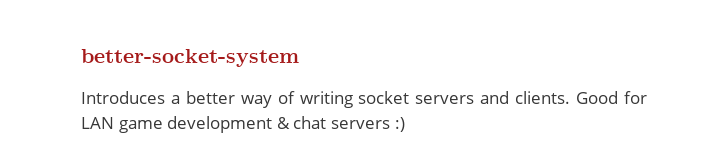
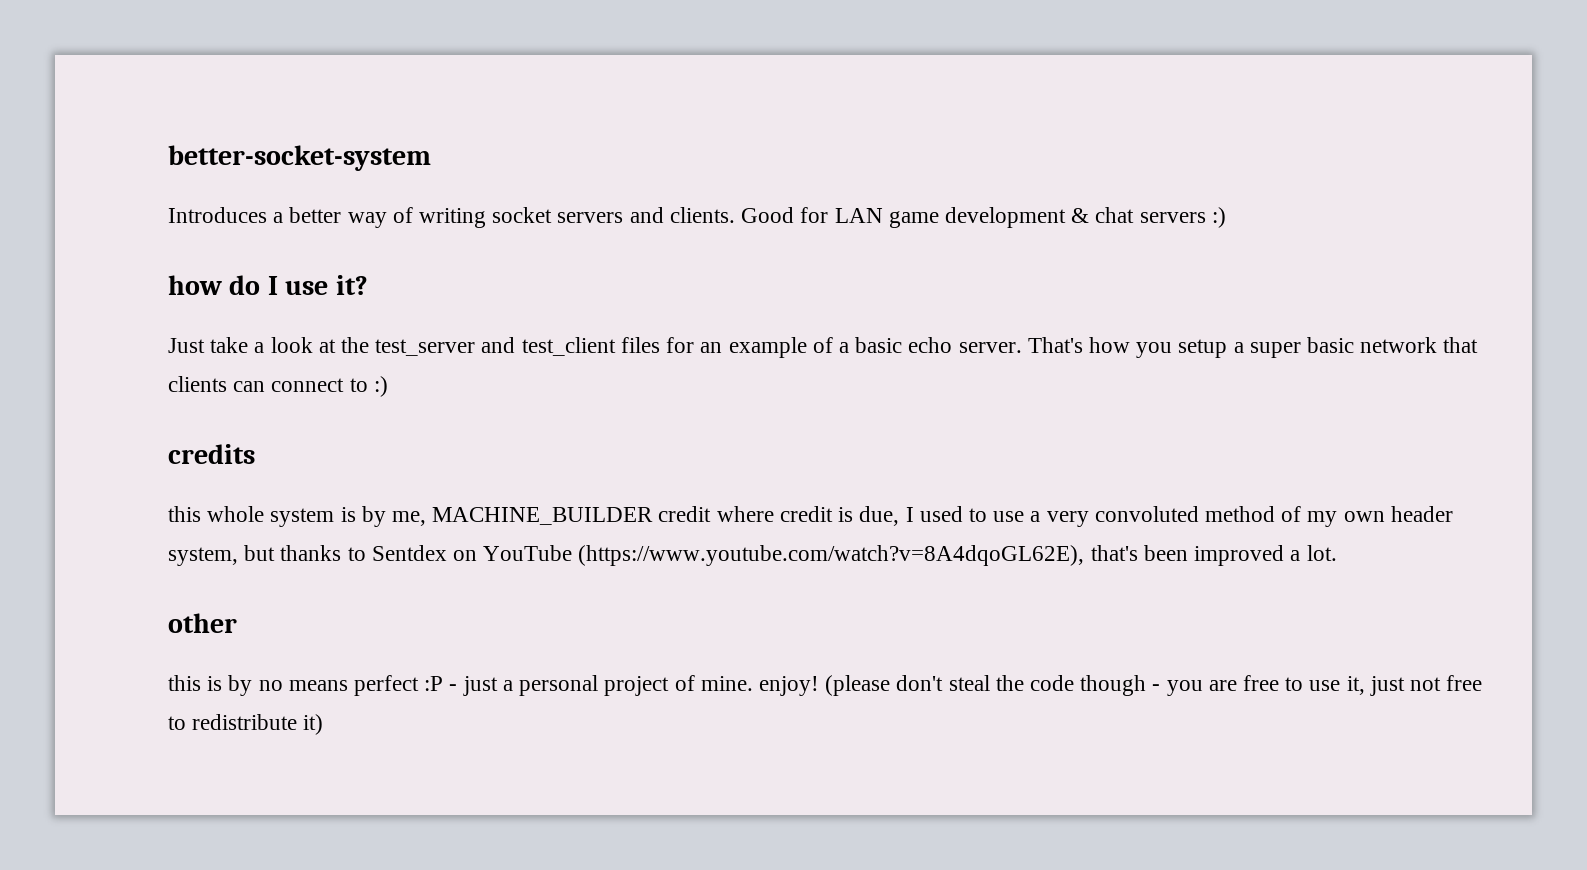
+ how do I use it?
+ Just take a look at the test_server and test_client files for an example of a basic echo server. That's how you setup a super basic network that clients can connect to :)
+ credits
+ this whole system is by me, MACHINE_BUILDER credit where credit is due, I used to use a very convoluted method of my own header system, but thanks to Sentdex on YouTube (https://www.youtube.com/watch?v=8A4dqoGL62E), that's been improved a lot.
+ other
+ this is by no means perfect :P - just a personal project of mine. enjoy! (please don't steal the code though - you are free to use it, just not free to redistribute it)

